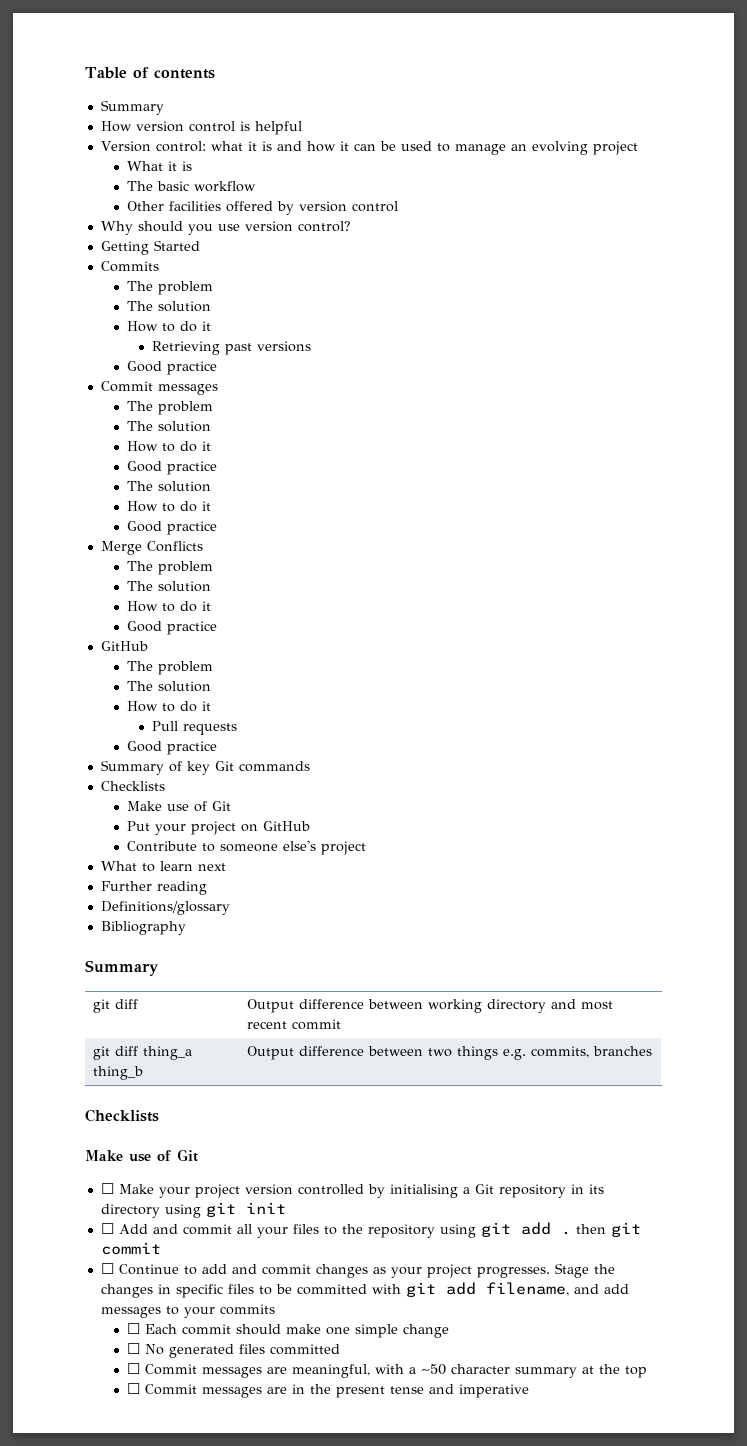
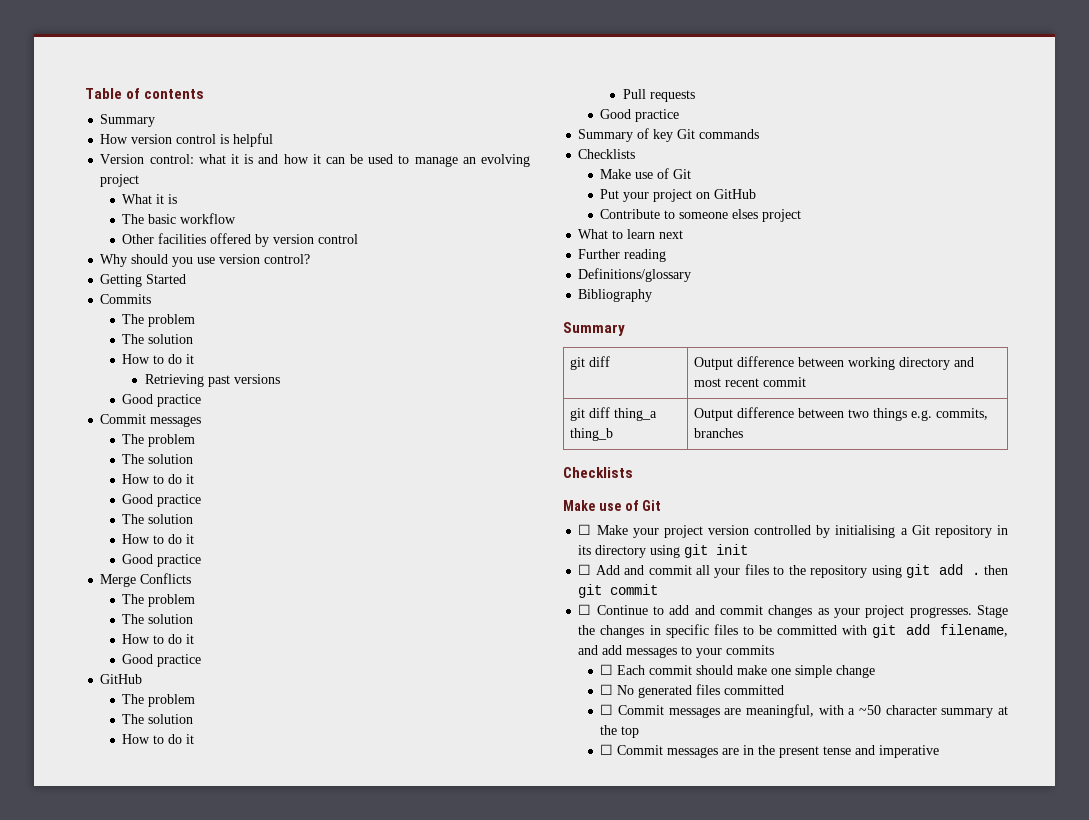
- Contribute to someone else's project
+ Contribute to someone elses project

